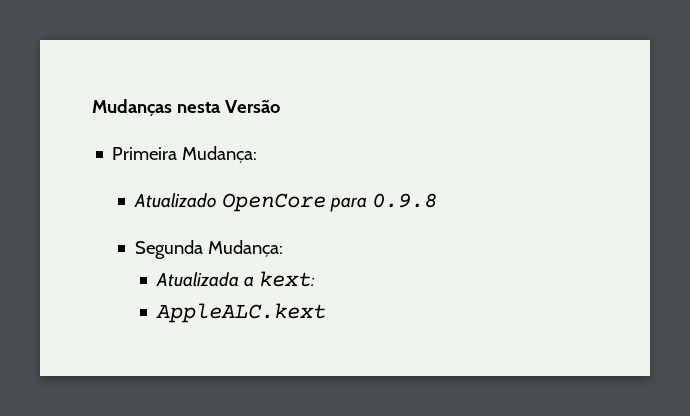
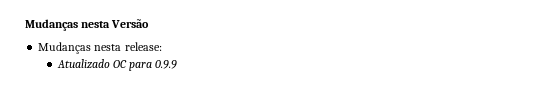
- Primeira Mudança:
- Atualizado OpenCore para 0.9.8
- Segunda Mudança:
- Atualizada a kext:
- AppleALC.kext
+ Mudanças nesta release:
+ Atualizado OC para 0.9.9

